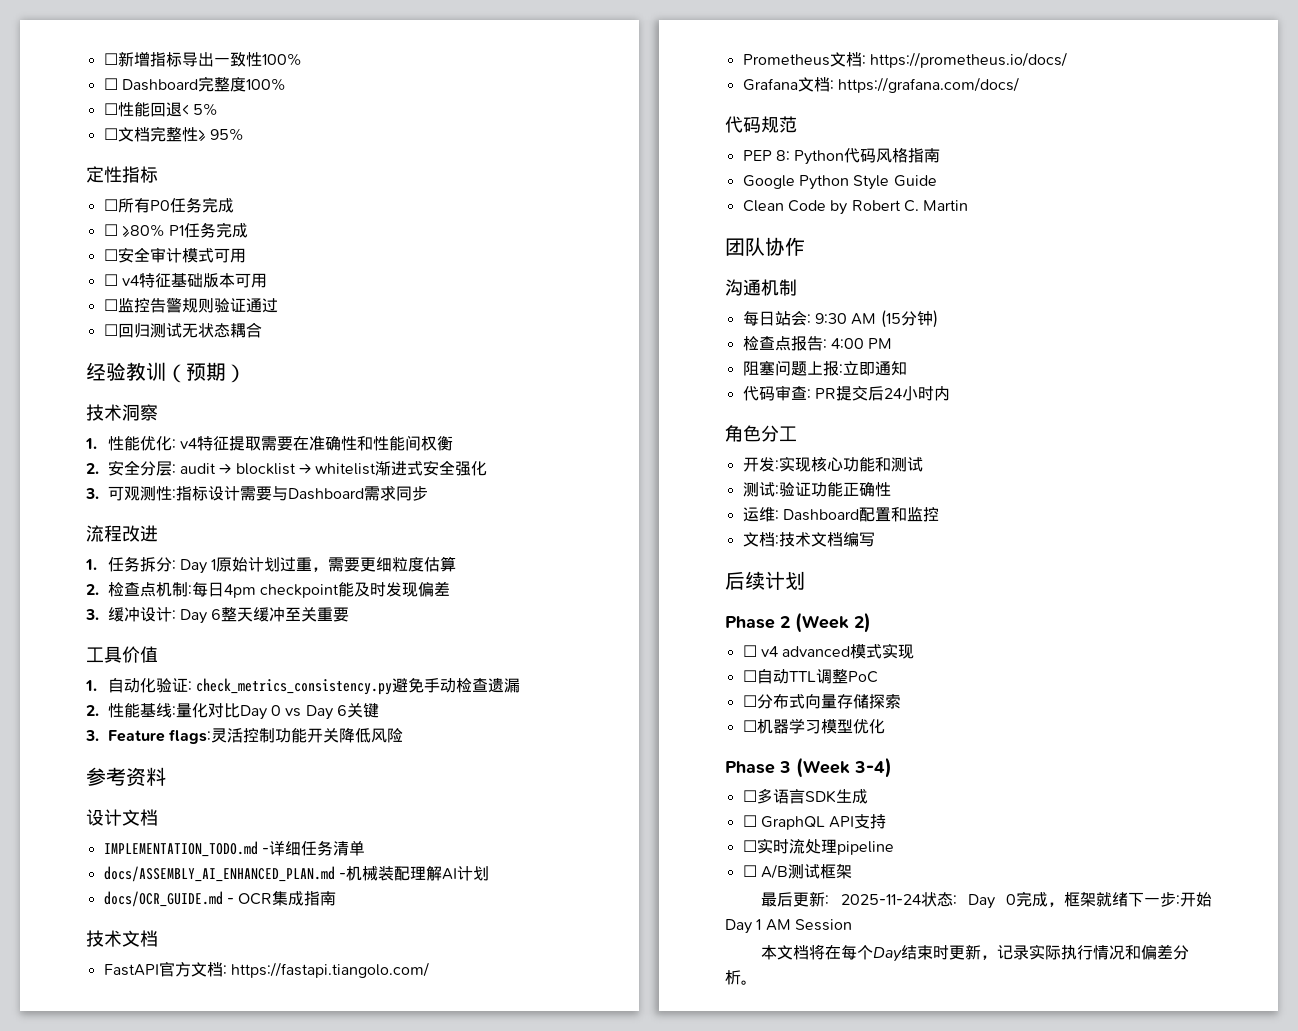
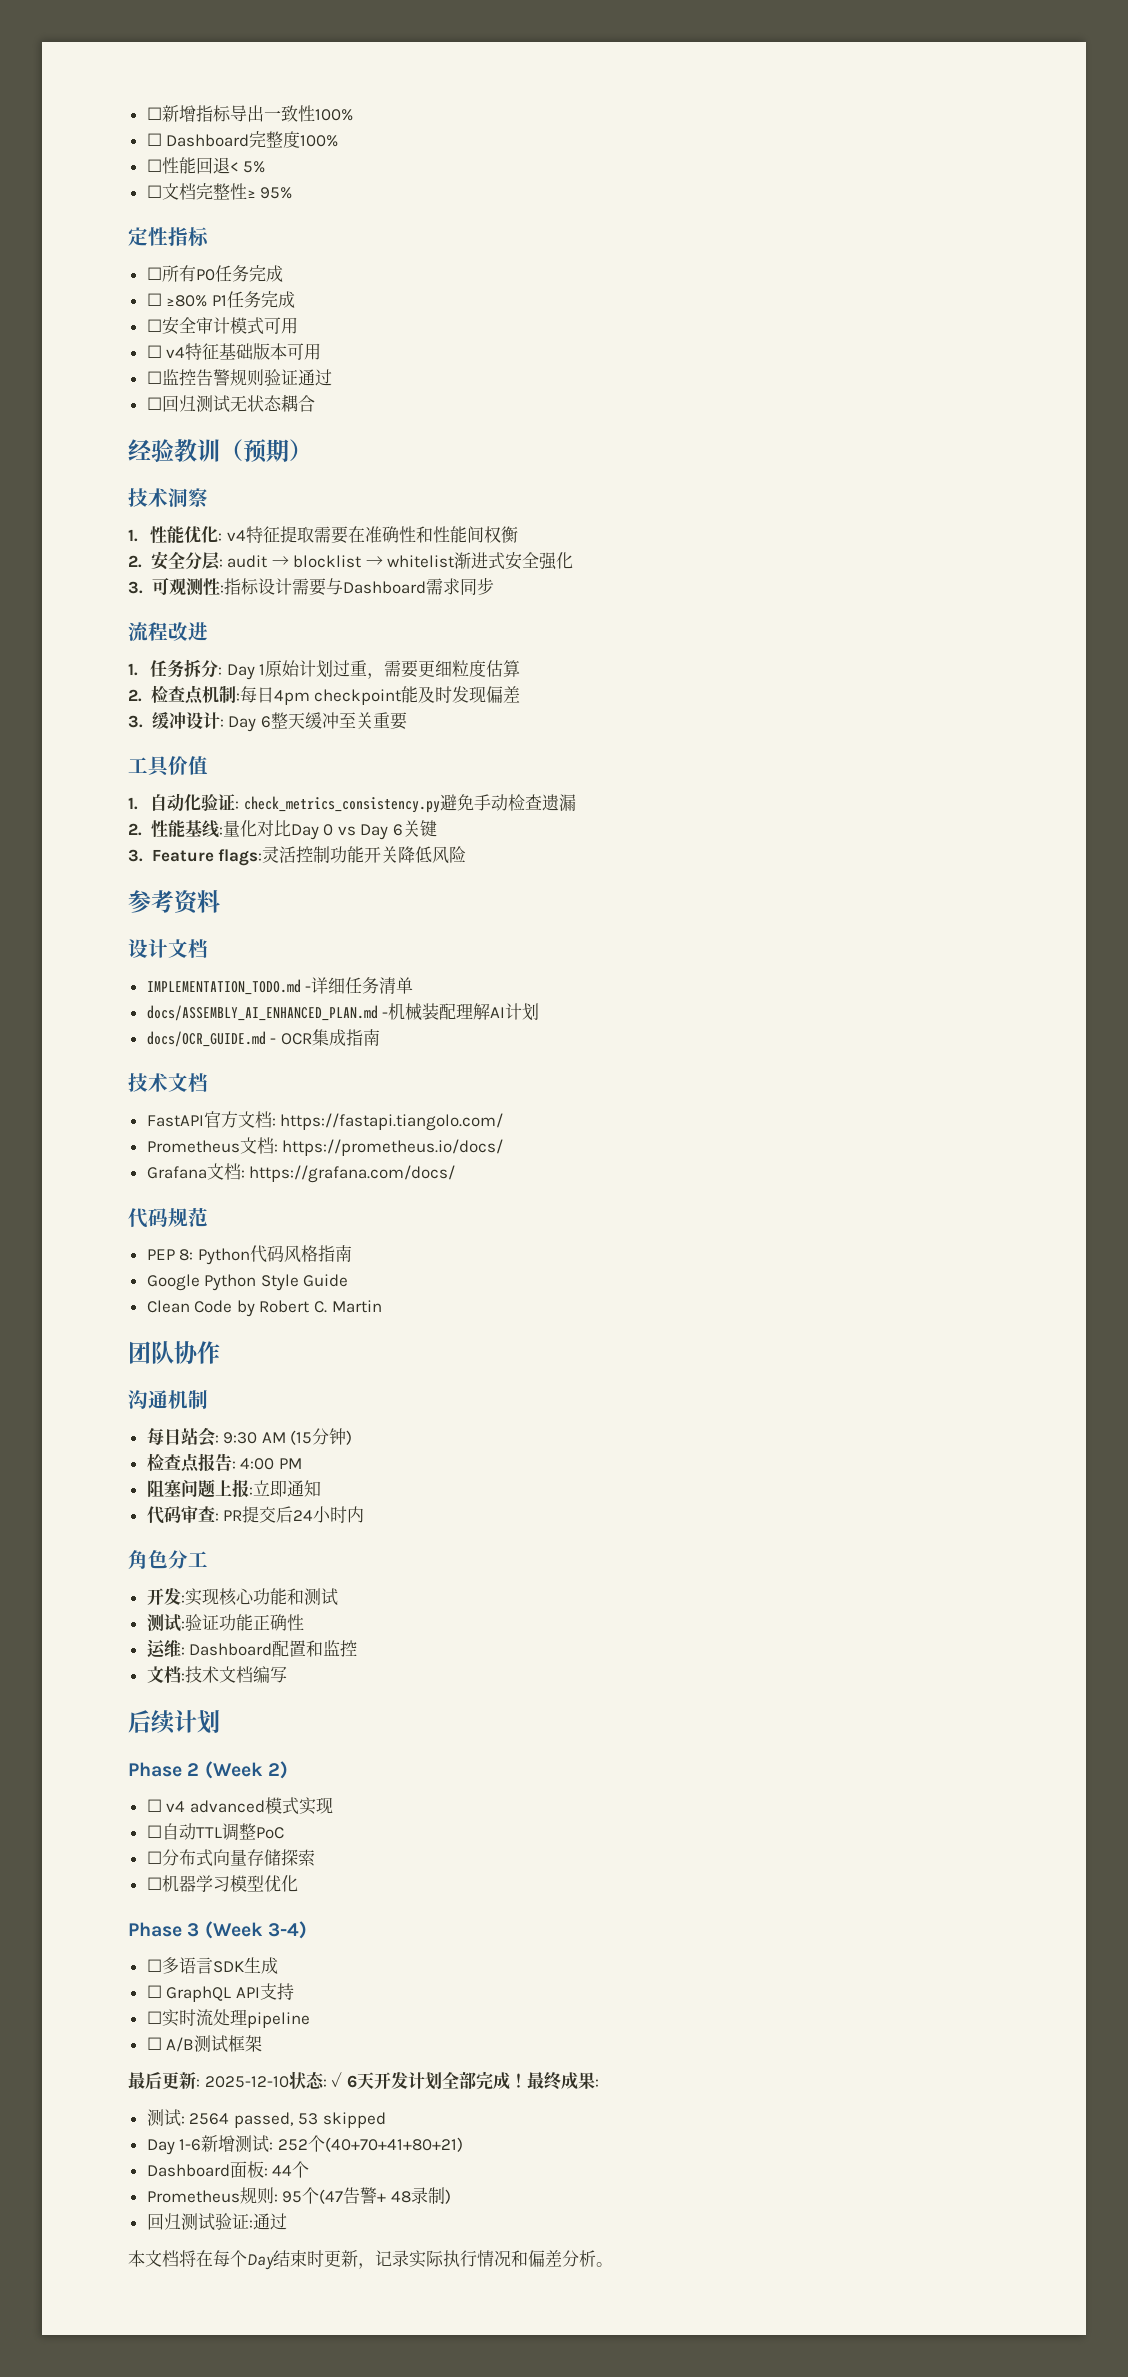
- 最后更新: 2025-11-24状态: Day 0完成，框架就绪下一步:开始Day 1 AM Session
+ 最后更新: 2025-12-10状态: ✓ 6天开发计划全部完成！最终成果:
+ 测试: 2564 passed, 53 skipped
+ Day 1-6新增测试: 252个(40+70+41+80+21)
+ Dashboard面板: 44个
+ Prometheus规则: 95个(47告警+ 48录制)
+ 回归测试验证:通过

